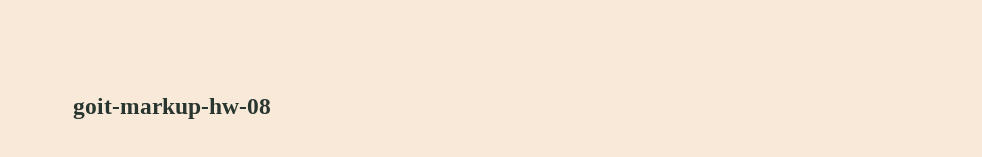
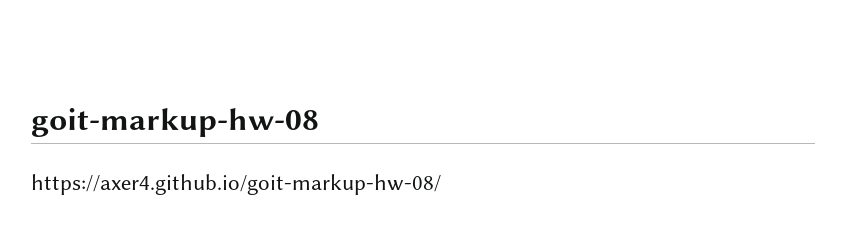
+ https://axer4.github.io/goit-markup-hw-08/

